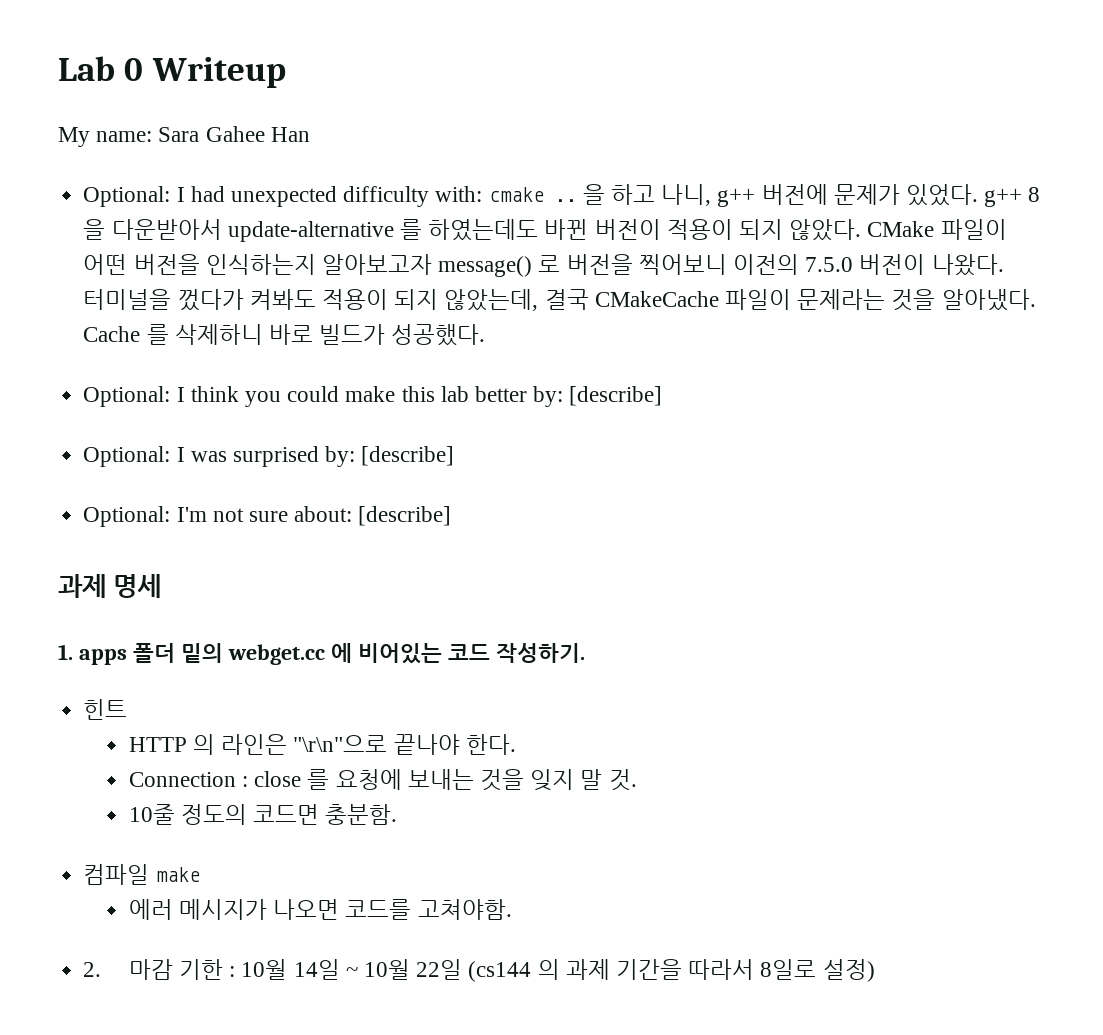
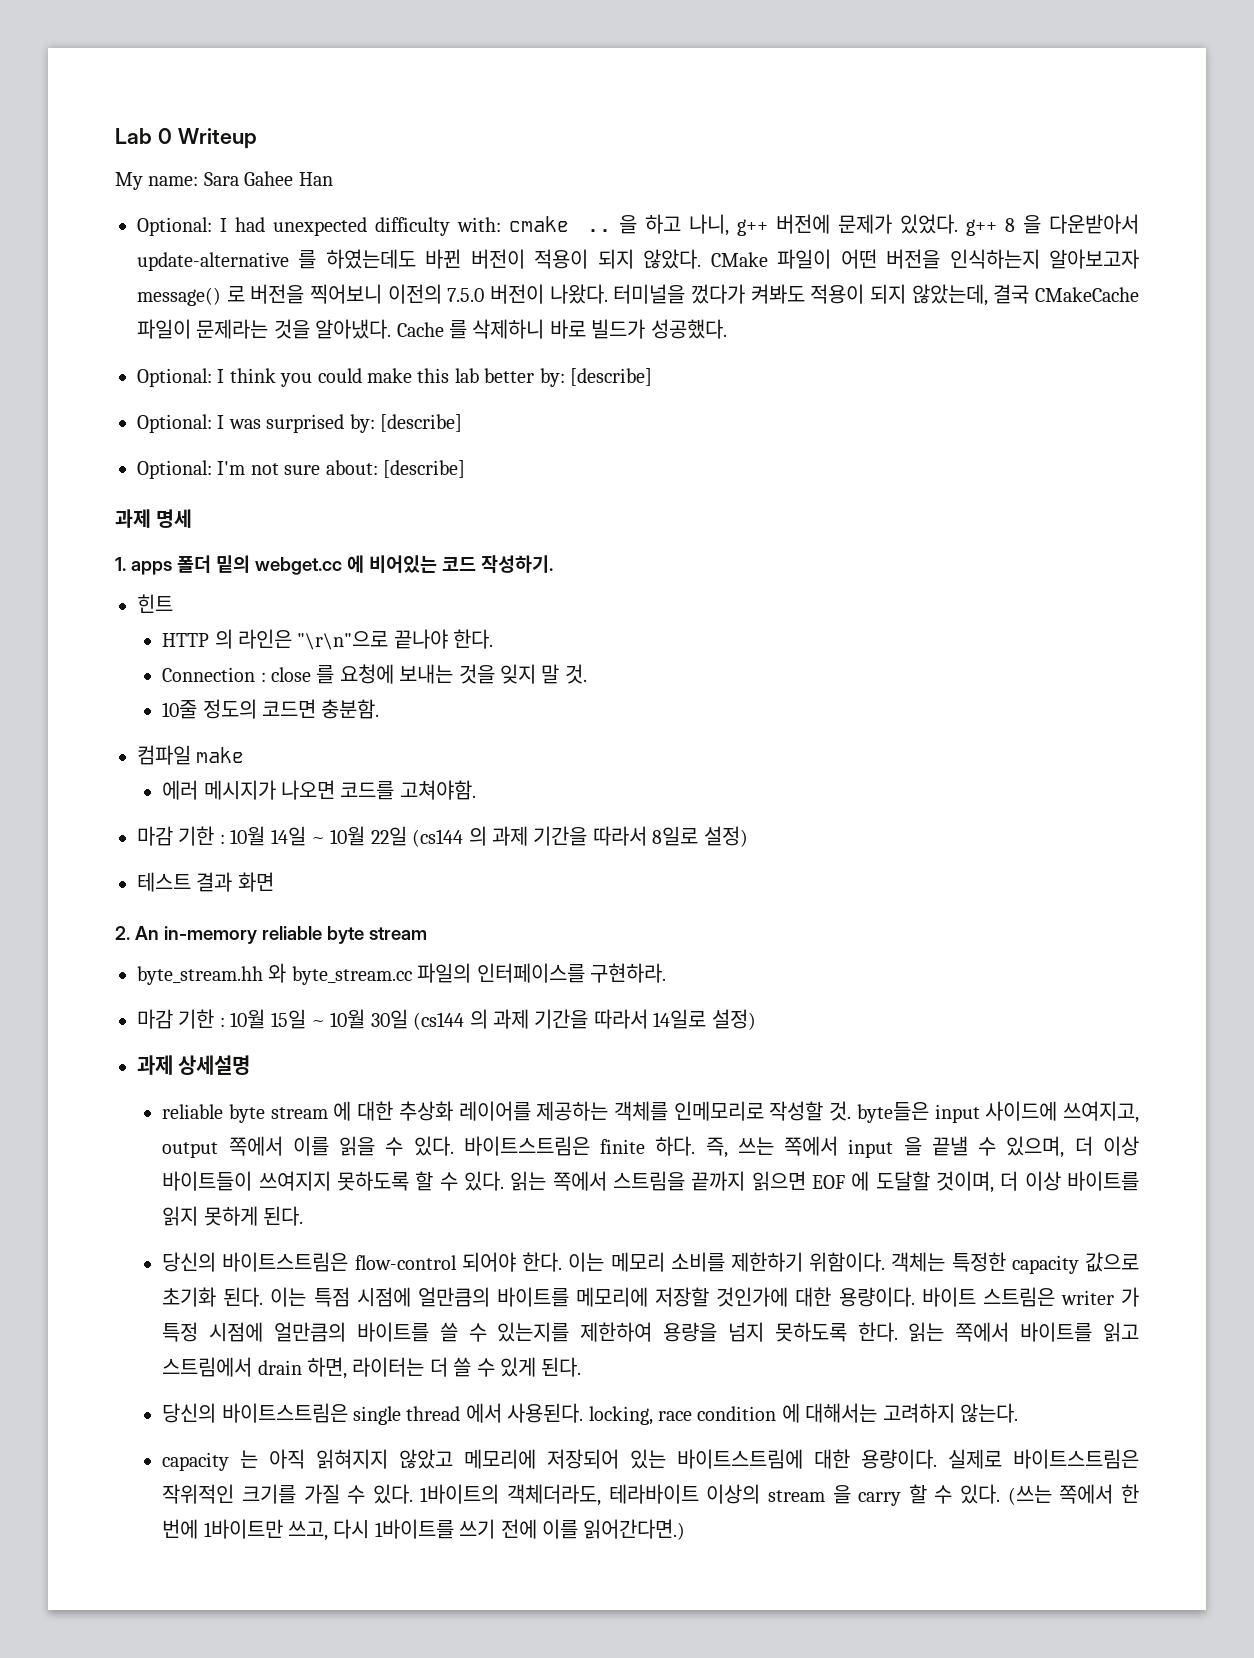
- 2. 마감 기한 : 10월 14일 ~ 10월 22일 (cs144 의 과제 기간을 따라서 8일로 설정)
+ 마감 기한 : 10월 14일 ~ 10월 22일 (cs144 의 과제 기간을 따라서 8일로 설정)
+ 테스트 결과 화면
+ 2. An in-memory reliable byte stream
+ byte_stream.hh 와 byte_stream.cc 파일의 인터페이스를 구현하라.
+ 마감 기한 : 10월 15일 ~ 10월 30일 (cs144 의 과제 기간을 따라서 14일로 설정)
+ 과제 상세설명
+ reliable byte stream 에 대한 추상화 레이어를 제공하는 객체를 인메모리로 작성할 것. byte들은 input 사이드에 쓰여지고, output 쪽에서 이를 읽을 수 있다. 바이트스트림은 finite 하다. 즉, 쓰는 쪽에서 input 을 끝낼 수 있으며, 더 이상 바이트들이 쓰여지지 못하도록 할 수 있다. 읽는 쪽에서 스트림을 끝까지 읽으면 EOF 에 도달할 것이며, 더 이상 바이트를 읽지 못하게 된다.
+ 당신의 바이트스트림은 flow-control 되어야 한다. 이는 메모리 소비를 제한하기 위함이다. 객체는 특정한 capacity 값으로 초기화 된다. 이는 특점 시점에 얼만큼의 바이트를 메모리에 저장할 것인가에 대한 용량이다. 바이트 스트림은 writer 가 특정 시점에 얼만큼의 바이트를 쓸 수 있는지를 제한하여 용량을 넘지 못하도록 한다. 읽는 쪽에서 바이트를 읽고 스트림에서 drain 하면, 라이터는 더 쓸 수 있게 된다.
+ 당신의 바이트스트림은 single thread 에서 사용된다. locking, race condition 에 대해서는 고려하지 않는다.
+ capacity 는 아직 읽혀지지 않았고 메모리에 저장되어 있는 바이트스트림에 대한 용량이다. 실제로 바이트스트림은 작위적인 크기를 가질 수 있다. 1바이트의 객체더라도, 테라바이트 이상의 stream 을 carry 할 수 있다. (쓰는 쪽에서 한 번에 1바이트만 쓰고, 다시 1바이트를 쓰기 전에 이를 읽어간다면.)

